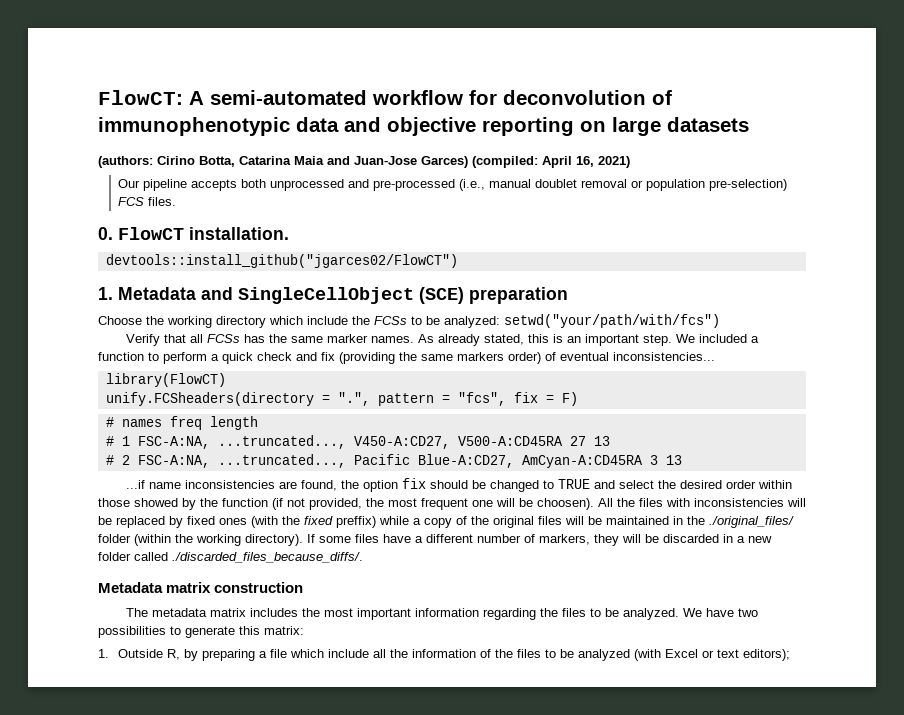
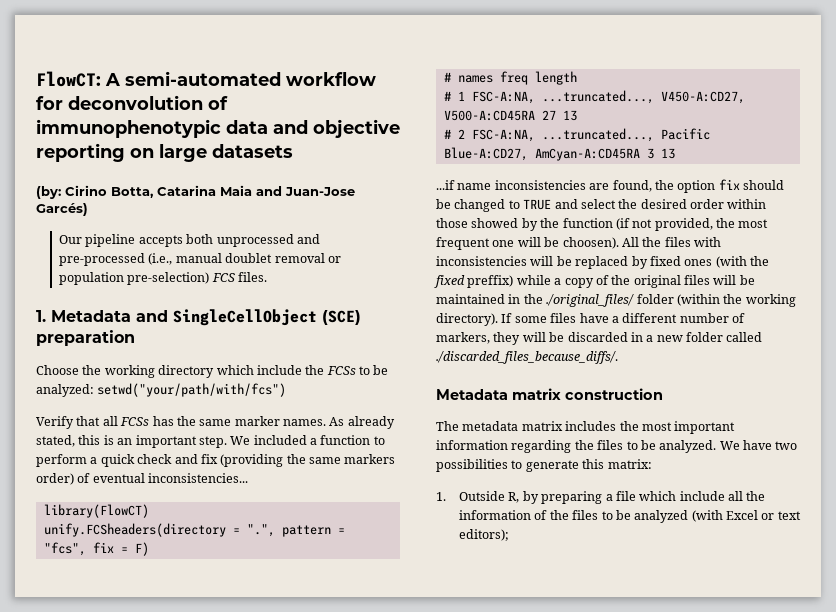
- (authors: Cirino Botta, Catarina Maia and Juan-Jose Garces) (compiled: April 16, 2021)
+ (by: Cirino Botta, Catarina Maia and Juan-Jose Garcés)
- 0. FlowCT installation.
- devtools::install_github("jgarces02/FlowCT")

